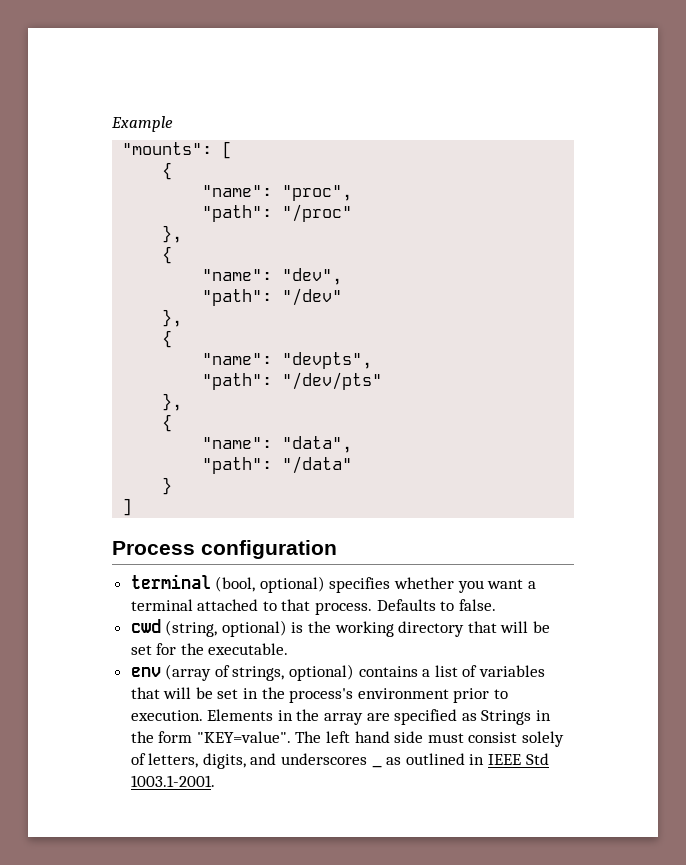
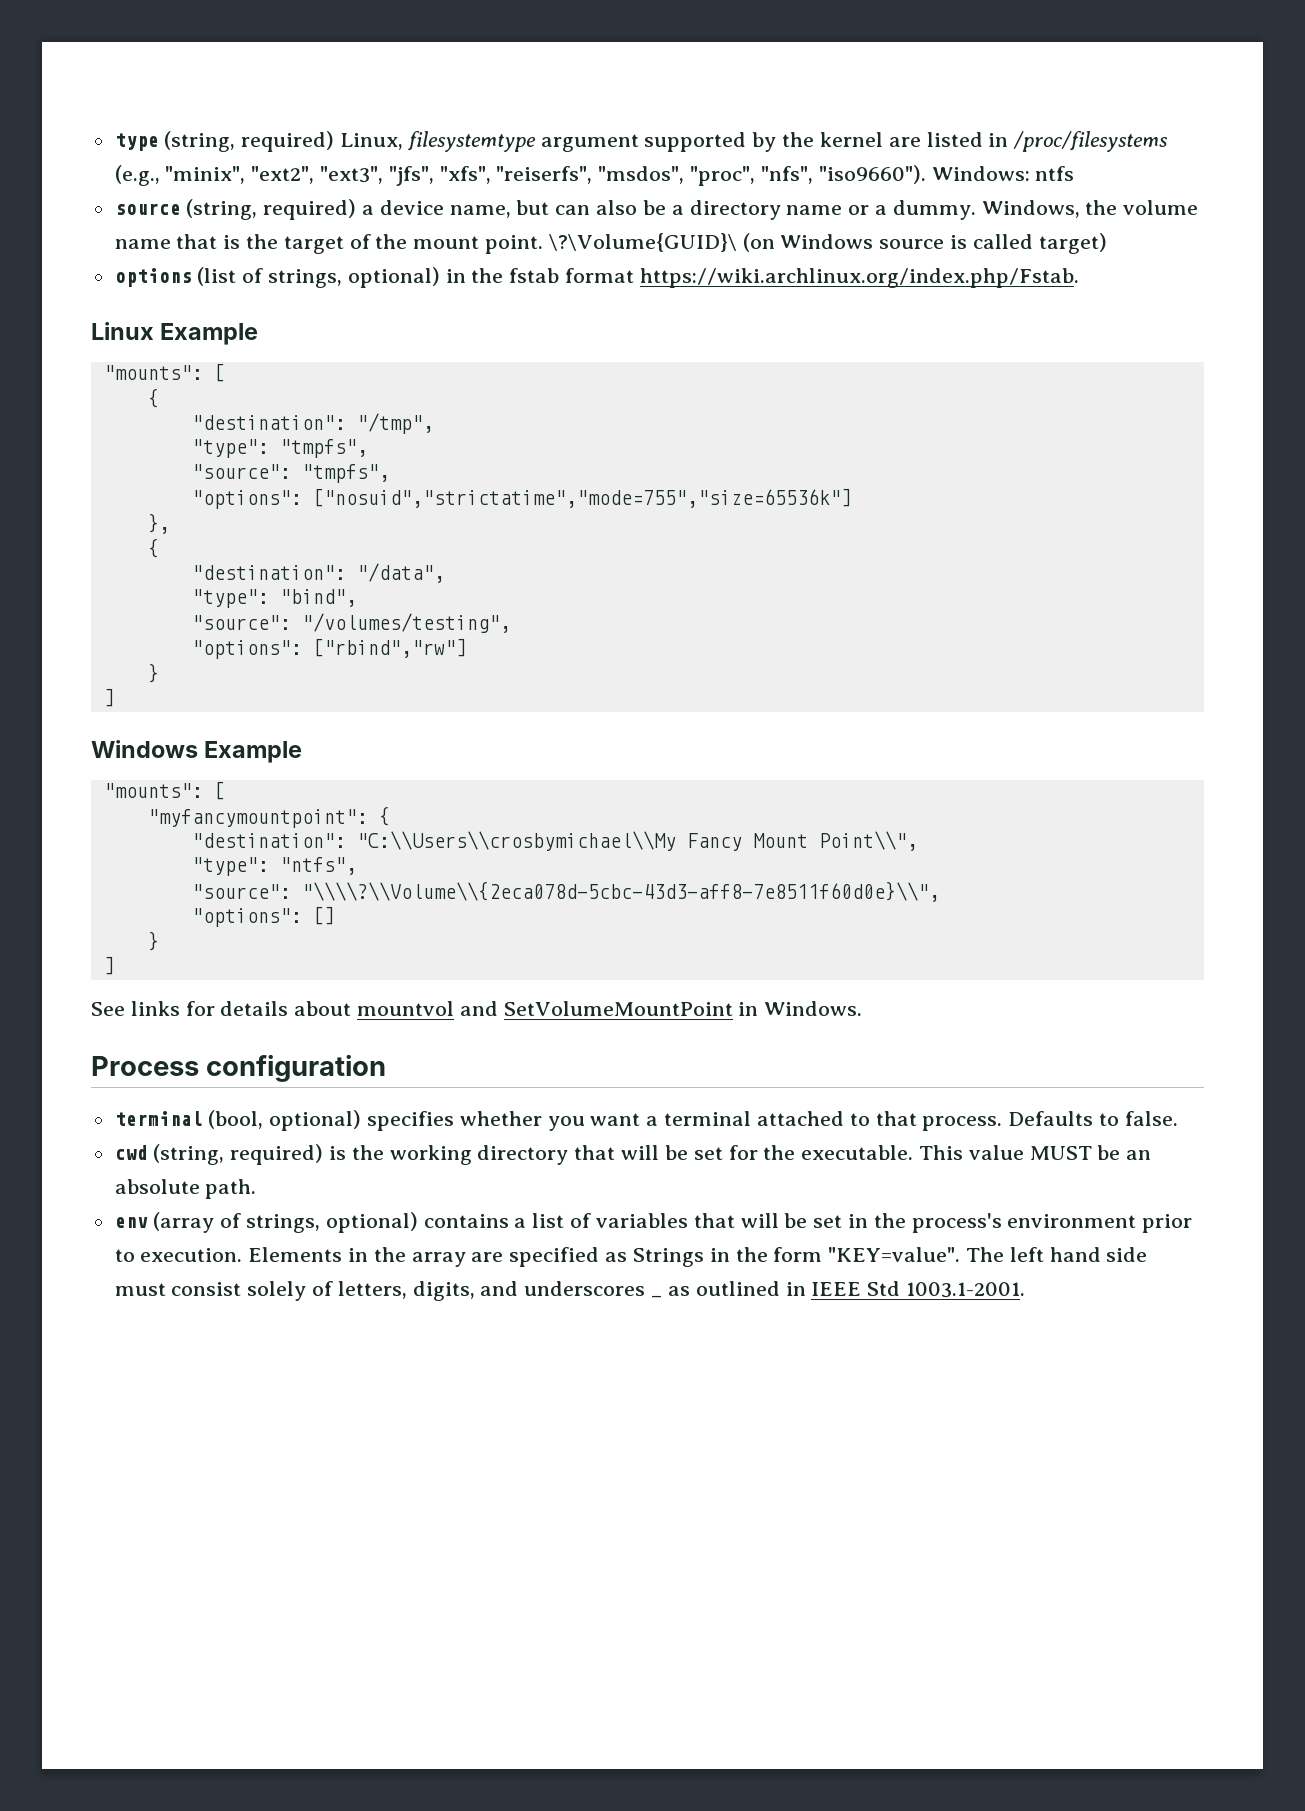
- Example
+ type (string, required) Linux, filesystemtype argument supported by the kernel are listed in /proc/filesystems (e.g., "minix", "ext2", "ext3", "jfs", "xfs", "reiserfs", "msdos", "proc", "nfs", "iso9660"). Windows: ntfs
+ source (string, required) a device name, but can also be a directory name or a dummy. Windows, the volume name that is the target of the mount point. \?\Volume{GUID}\ (on Windows source is called target)
+ options (list of strings, optional) in the fstab format https://wiki.archlinux.org/index.php/Fstab.
+ Linux Example
  "mounts": [
  {
- "name": "proc",
- "path": "/proc"
+ "destination": "/tmp",
+ "type": "tmpfs",
+ "source": "tmpfs",
+ "options": ["nosuid","strictatime","mode=755","size=65536k"]
  },
  {
- "name": "dev",
- "path": "/dev"
- },
- {
- "name": "devpts",
- "path": "/dev/pts"
- },
- {
- "name": "data",
- "path": "/data"
+ "destination": "/data",
+ "type": "bind",
+ "source": "/volumes/testing",
+ "options": ["rbind","rw"]
  }
  ]
+ Windows Example
+ "mounts": [
+ "myfancymountpoint": {
+ "destination": "C:\\Users\\crosbymichael\\My Fancy Mount Point\\",
+ "type": "ntfs",
+ "source": "\\\\?\\Volume\\{2eca078d-5cbc-43d3-aff8-7e8511f60d0e}\\",
+ "options": []
+ }
+ ]
+ See links for details about mountvol and SetVolumeMountPoint in Windows.
- cwd (string, optional) is the working directory that will be set for the executable.
+ cwd (string, required) is the working directory that will be set for the executable. This value MUST be an absolute path.

